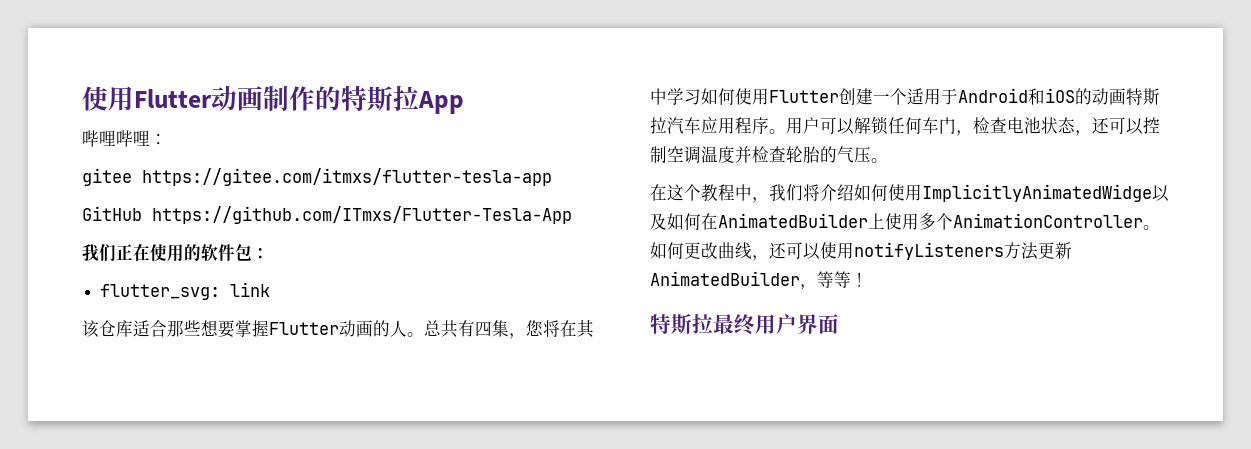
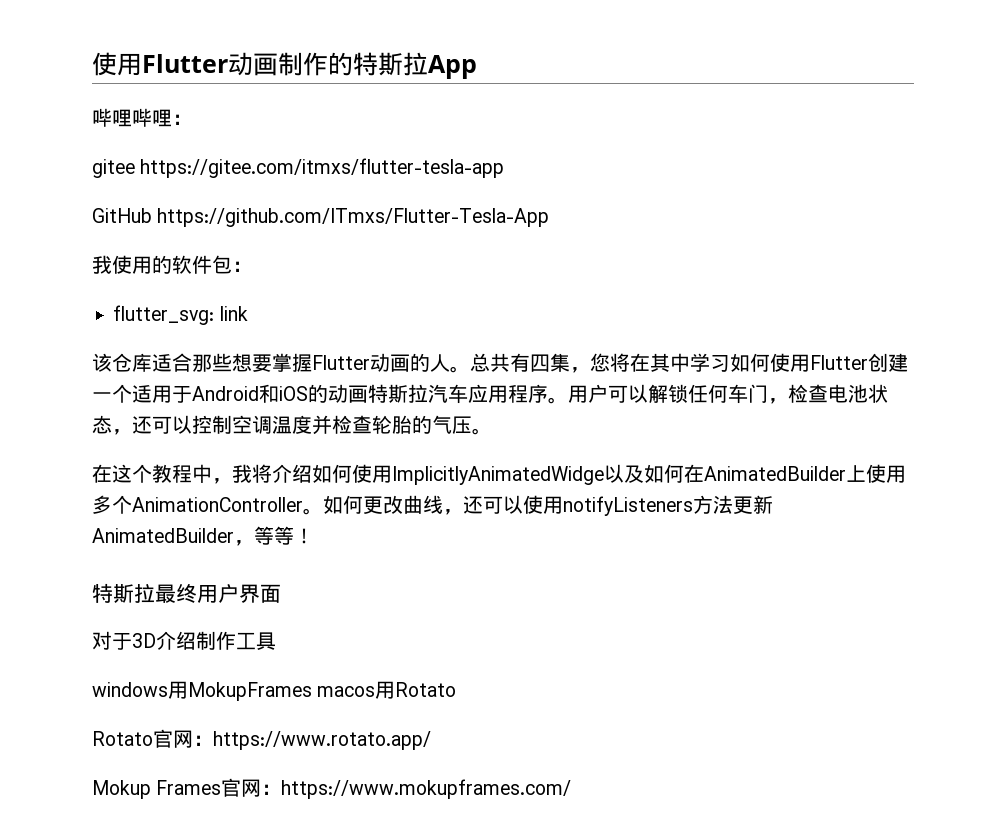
- 我们正在使用的软件包：
+ 我使用的软件包：
- 在这个教程中，我们将介绍如何使用ImplicitlyAnimatedWidge以及如何在AnimatedBuilder上使用多个AnimationController。
+ 在这个教程中，我将介绍如何使用ImplicitlyAnimatedWidge以及如何在AnimatedBuilder上使用多个AnimationController。
+ 对于3D介绍制作工具
+ windows用MokupFrames macos用Rotato
+ Rotato官网：https://www.rotato.app/
+ Mokup Frames官网：https://www.mokupframes.com/

